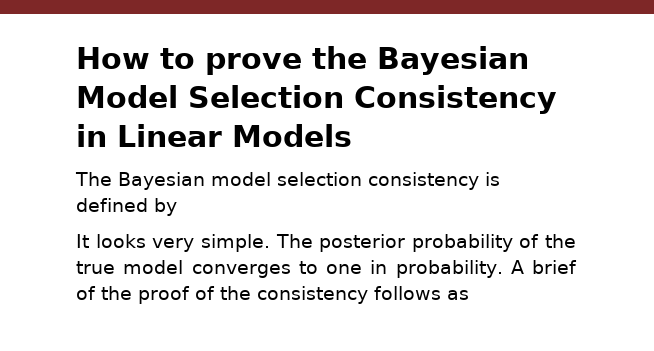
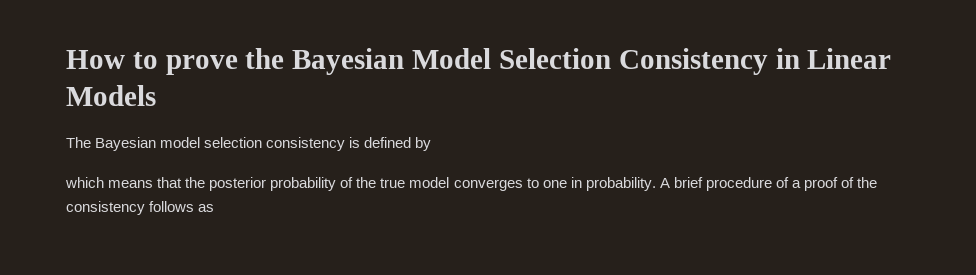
- It looks very simple. The posterior probability of the true model converges to one in probability.
+ which means that the posterior probability of the true model converges to one in probability.
- A brief of the proof of the consistency follows as
+ A brief procedure of a proof of the consistency follows as

